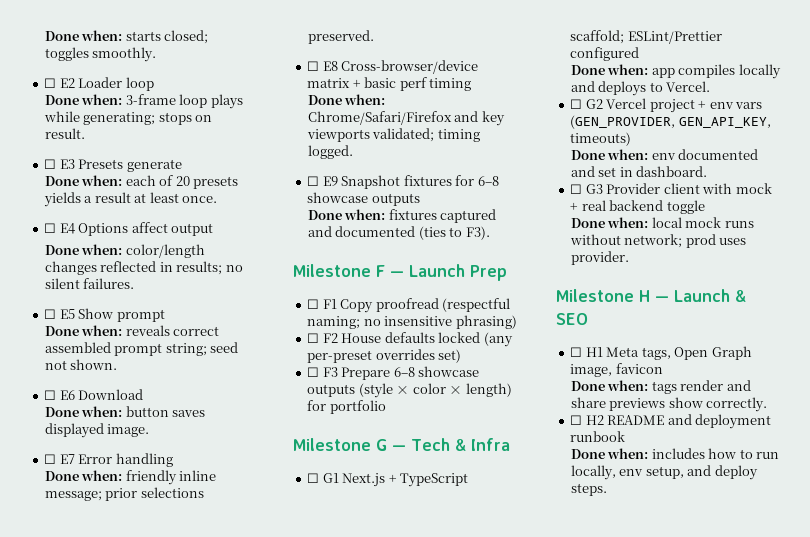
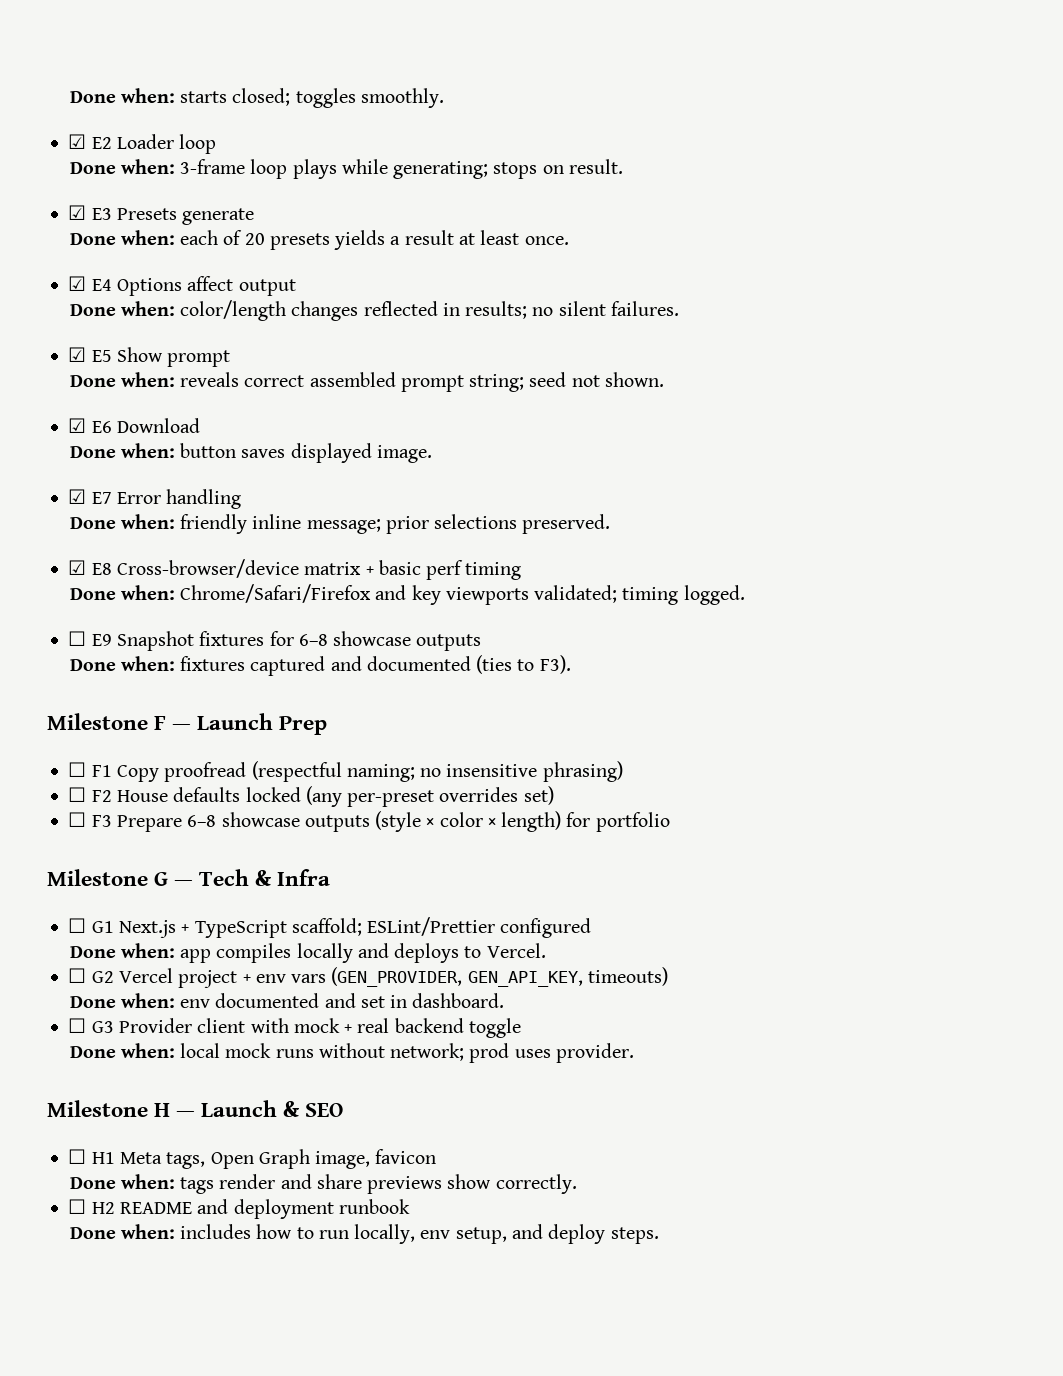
- ☐ E2 Loader loop
+ ☑ E2 Loader loop
- ☐ E3 Presets generate
+ ☑ E3 Presets generate
- ☐ E4 Options affect output
+ ☑ E4 Options affect output
- ☐ E5 Show prompt
+ ☑ E5 Show prompt
- ☐ E6 Download
+ ☑ E6 Download
- ☐ E7 Error handling
+ ☑ E7 Error handling
- ☐ E8 Cross-browser/device matrix + basic perf timing
+ ☑ E8 Cross-browser/device matrix + basic perf timing

